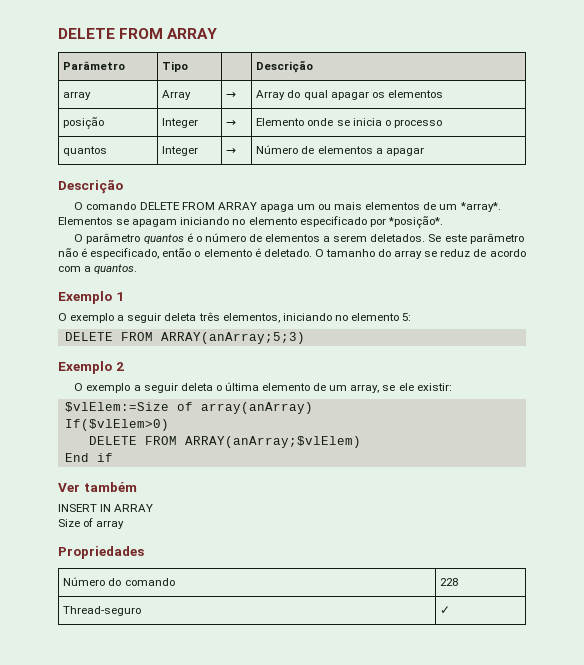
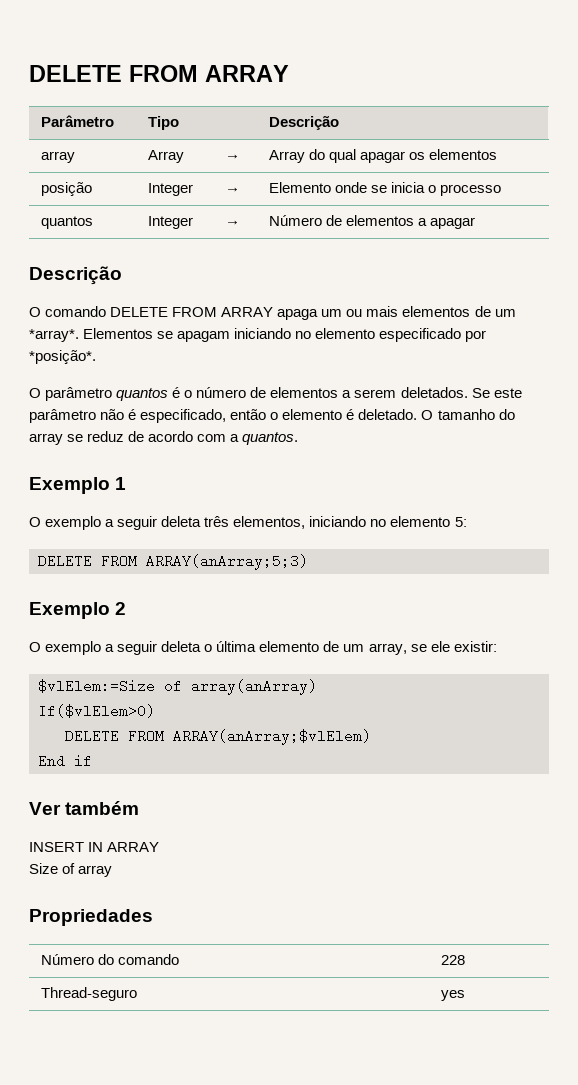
- Thread-seguro | ✓
+ Thread-seguro | yes

